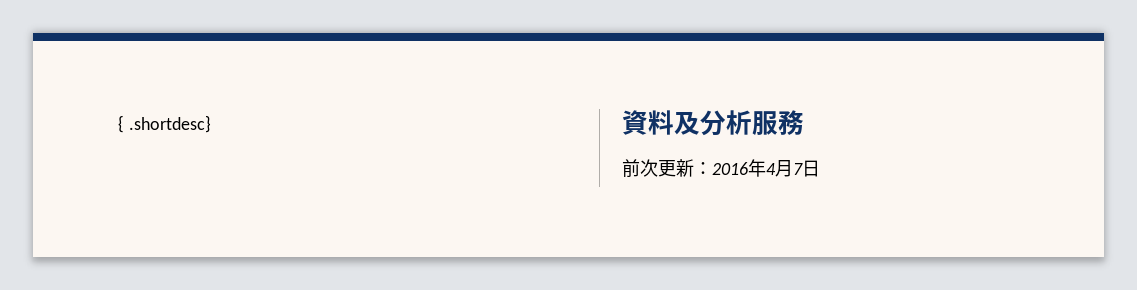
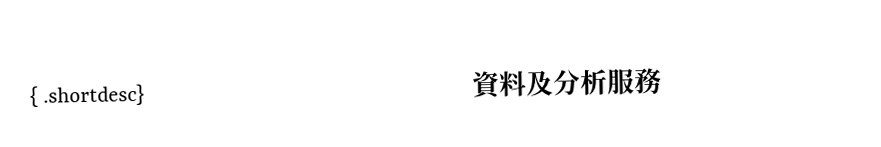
- 前次更新：2016年4月7日

